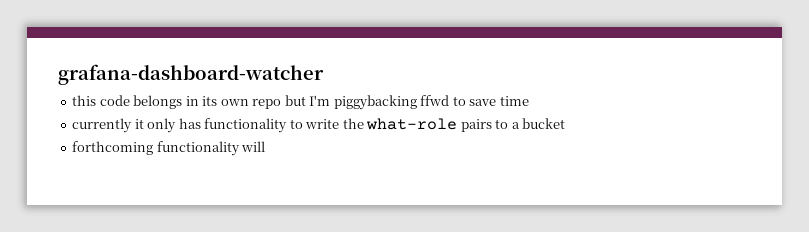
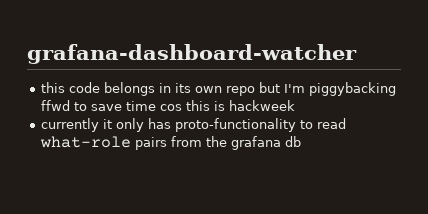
- this code belongs in its own repo but I'm piggybacking ffwd to save time
+ this code belongs in its own repo but I'm piggybacking ffwd to save time cos this is hackweek
- currently it only has functionality to write the what-role pairs to a bucket
- forthcoming functionality will
+ currently it only has proto-functionality to read what-role pairs from the grafana db

